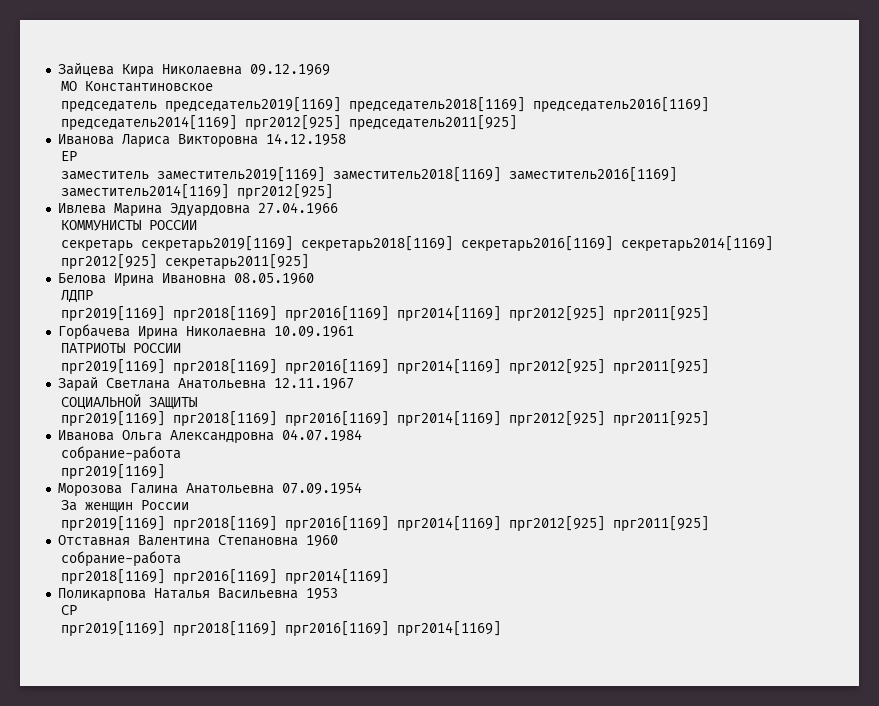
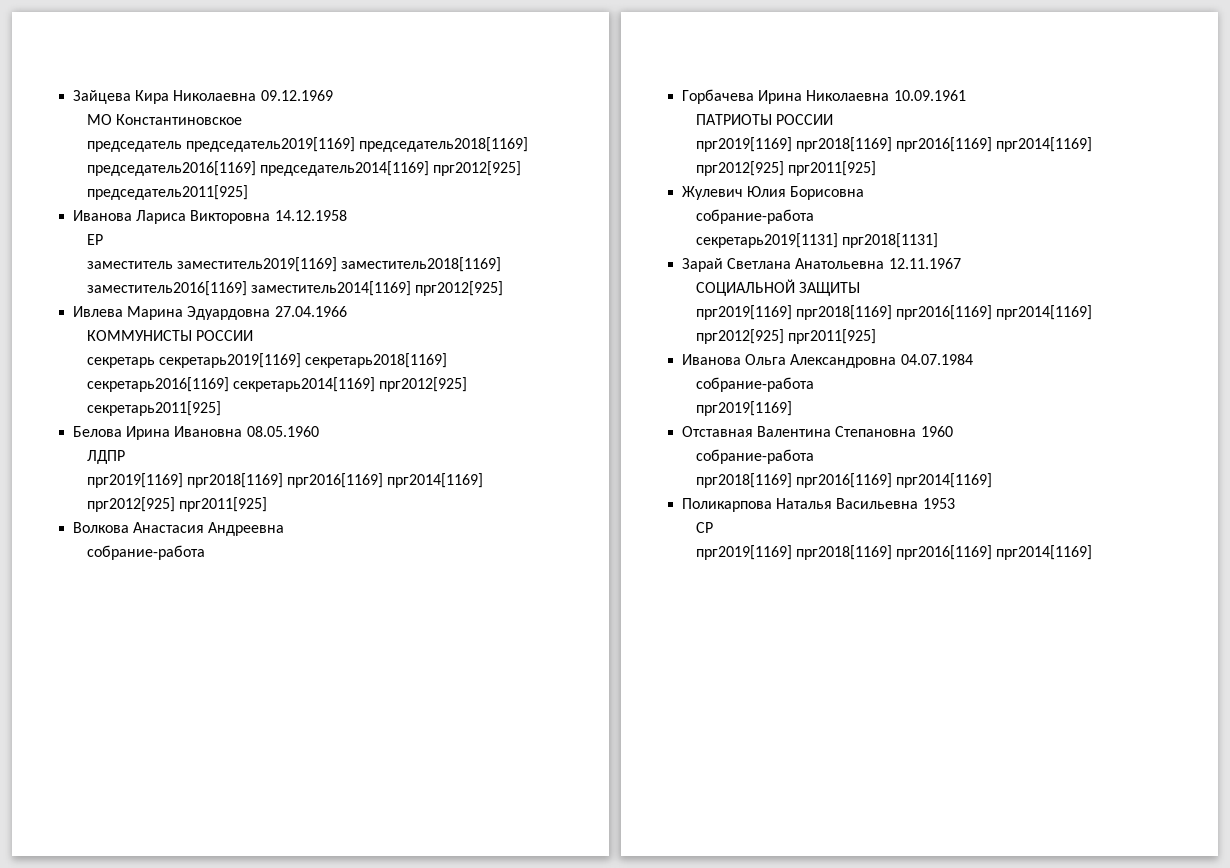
+ Волкова Анастасия Андреевна
+ собрание-работа
+ Жулевич Юлия Борисовна
+ собрание-работа
+ секретарь2019[1131] прг2018[1131]
- Морозова Галина Анатольевна 07.09.1954
- За женщин России
- прг2019[1169] прг2018[1169] прг2016[1169] прг2014[1169] прг2012[925] прг2011[925]

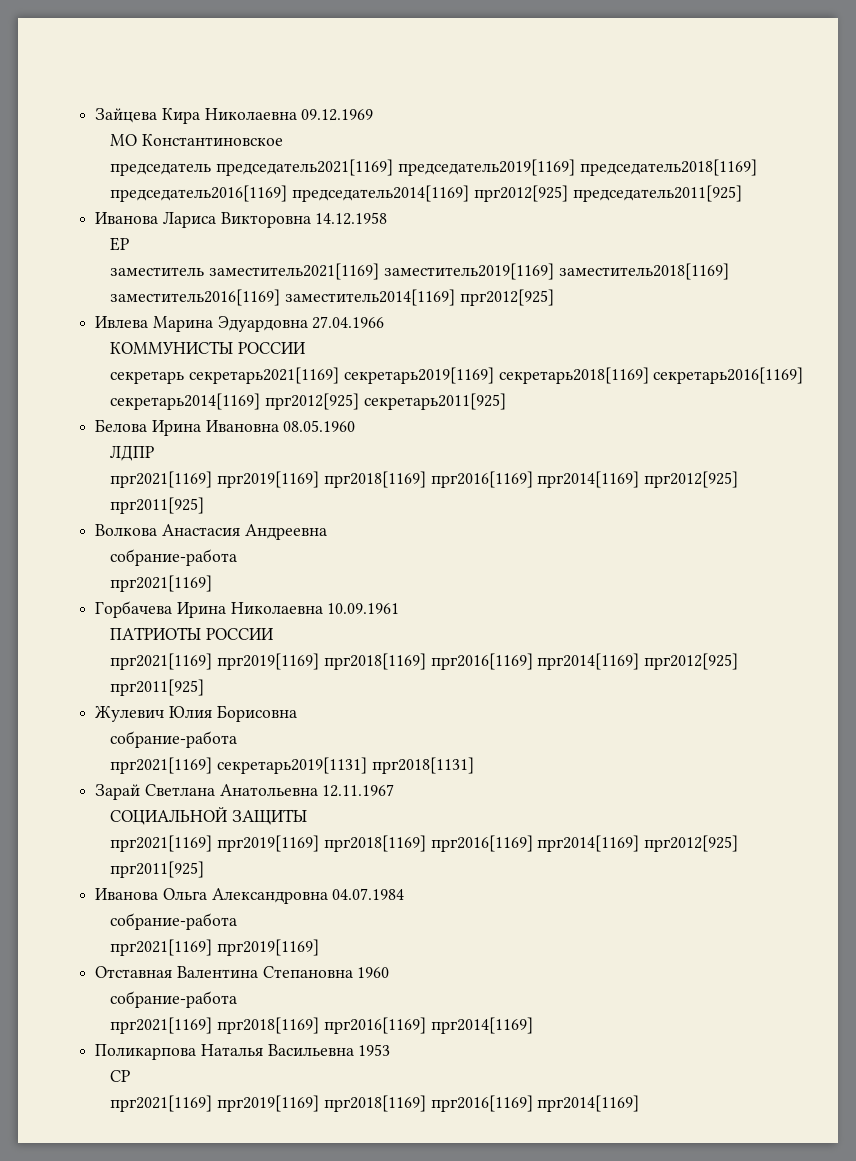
- председатель председатель2019[1169] председатель2018[1169] председатель2016[1169] председатель2014[1169] прг2012[925] председатель2011[925]
+ председатель председатель2021[1169] председатель2019[1169] председатель2018[1169] председатель2016[1169] председатель2014[1169] прг2012[925] председатель2011[925]
- заместитель заместитель2019[1169] заместитель2018[1169] заместитель2016[1169] заместитель2014[1169] прг2012[925]
+ заместитель заместитель2021[1169] заместитель2019[1169] заместитель2018[1169] заместитель2016[1169] заместитель2014[1169] прг2012[925]
- секретарь секретарь2019[1169] секретарь2018[1169] секретарь2016[1169] секретарь2014[1169] прг2012[925] секретарь2011[925]
+ секретарь секретарь2021[1169] секретарь2019[1169] секретарь2018[1169] секретарь2016[1169] секретарь2014[1169] прг2012[925] секретарь2011[925]
  ЛДПР
- прг2019[1169] прг2018[1169] прг2016[1169] прг2014[1169] прг2012[925] прг2011[925]
+ прг2021[1169] прг2019[1169] прг2018[1169] прг2016[1169] прг2014[1169] прг2012[925] прг2011[925]
  Волкова Анастасия Андреевна
  собрание-работа
+ прг2021[1169]
  ПАТРИОТЫ РОССИИ
- прг2019[1169] прг2018[1169] прг2016[1169] прг2014[1169] прг2012[925] прг2011[925]
+ прг2021[1169] прг2019[1169] прг2018[1169] прг2016[1169] прг2014[1169] прг2012[925] прг2011[925]
- секретарь2019[1131] прг2018[1131]
+ прг2021[1169] секретарь2019[1131] прг2018[1131]
  СОЦИАЛЬНОЙ ЗАЩИТЫ
- прг2019[1169] прг2018[1169] прг2016[1169] прг2014[1169] прг2012[925] прг2011[925]
+ прг2021[1169] прг2019[1169] прг2018[1169] прг2016[1169] прг2014[1169] прг2012[925] прг2011[925]
  Иванова Ольга Александровна 04.07.1984
  собрание-работа
- прг2019[1169]
+ прг2021[1169] прг2019[1169]
  Отставная Валентина Степановна 1960
  собрание-работа
- прг2018[1169] прг2016[1169] прг2014[1169]
+ прг2021[1169] прг2018[1169] прг2016[1169] прг2014[1169]
  СР
- прг2019[1169] прг2018[1169] прг2016[1169] прг2014[1169]
+ прг2021[1169] прг2019[1169] прг2018[1169] прг2016[1169] прг2014[1169]

